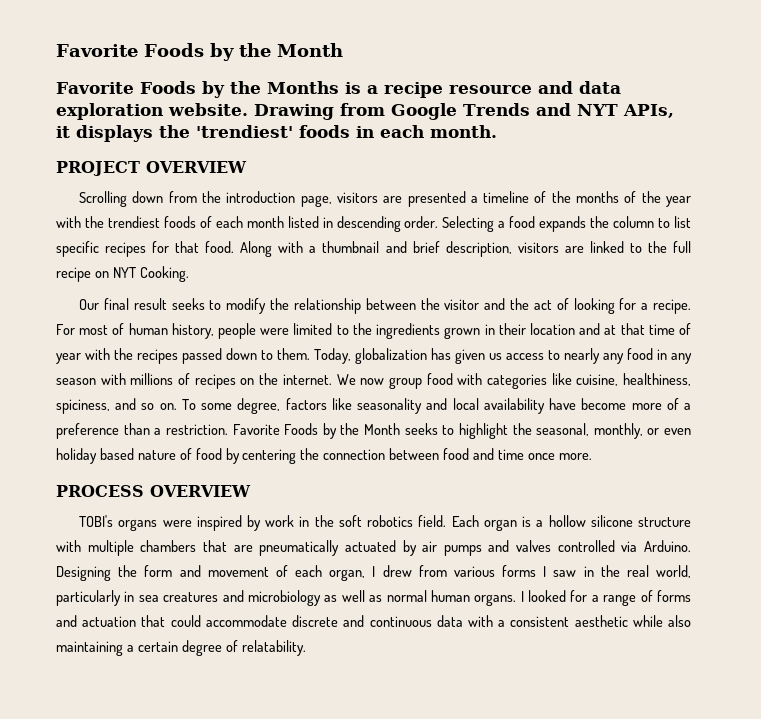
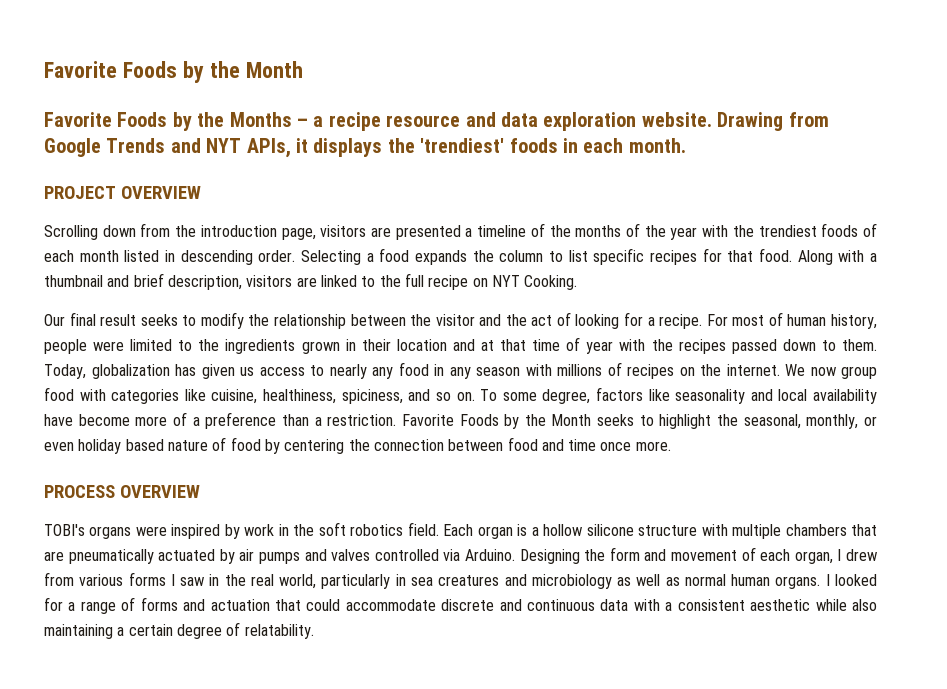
- Favorite Foods by the Months is a recipe resource and data exploration website.
+ Favorite Foods by the Months – a recipe resource and data exploration website.

